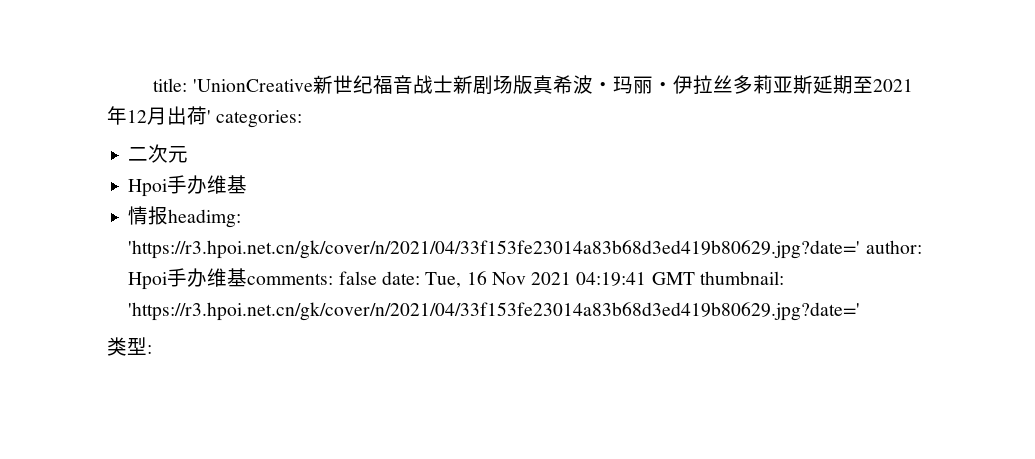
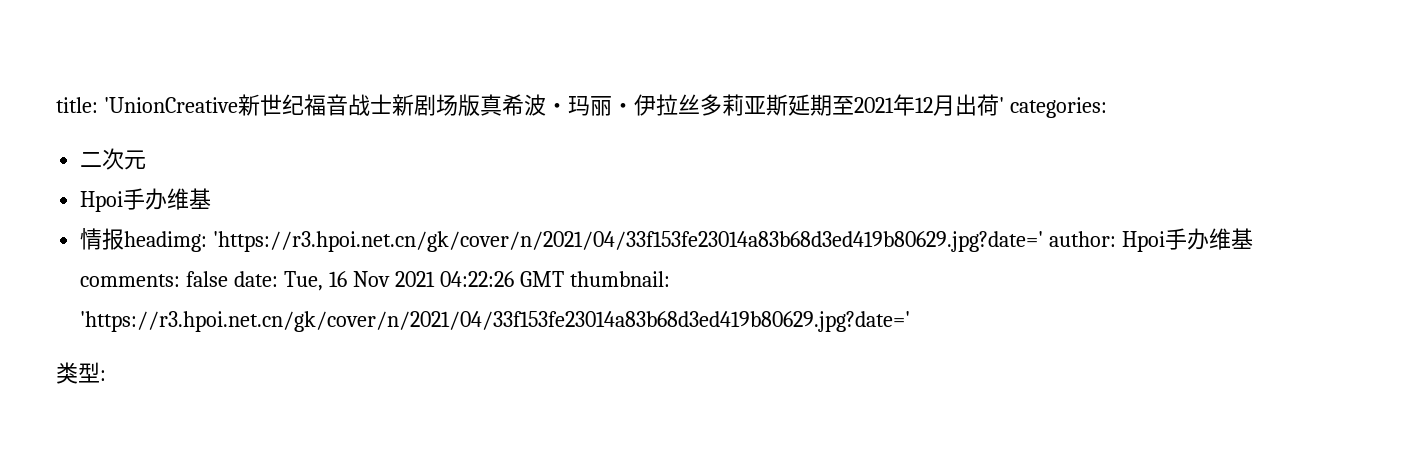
- 情报headimg: 'https://r3.hpoi.net.cn/gk/cover/n/2021/04/33f153fe23014a83b68d3ed419b80629.jpg?date=' author: Hpoi手办维基comments: false date: Tue, 16 Nov 2021 04:19:41 GMT thumbnail: 'https://r3.hpoi.net.cn/gk/cover/n/2021/04/33f153fe23014a83b68d3ed419b80629.jpg?date='
+ 情报headimg: 'https://r3.hpoi.net.cn/gk/cover/n/2021/04/33f153fe23014a83b68d3ed419b80629.jpg?date=' author: Hpoi手办维基comments: false date: Tue, 16 Nov 2021 04:22:26 GMT thumbnail: 'https://r3.hpoi.net.cn/gk/cover/n/2021/04/33f153fe23014a83b68d3ed419b80629.jpg?date='

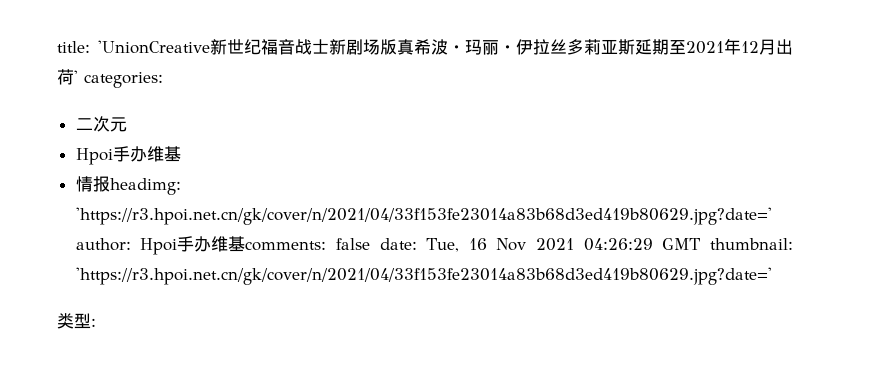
- 情报headimg: 'https://r3.hpoi.net.cn/gk/cover/n/2021/04/33f153fe23014a83b68d3ed419b80629.jpg?date=' author: Hpoi手办维基comments: false date: Tue, 16 Nov 2021 04:22:26 GMT thumbnail: 'https://r3.hpoi.net.cn/gk/cover/n/2021/04/33f153fe23014a83b68d3ed419b80629.jpg?date='
+ 情报headimg: 'https://r3.hpoi.net.cn/gk/cover/n/2021/04/33f153fe23014a83b68d3ed419b80629.jpg?date=' author: Hpoi手办维基comments: false date: Tue, 16 Nov 2021 04:26:29 GMT thumbnail: 'https://r3.hpoi.net.cn/gk/cover/n/2021/04/33f153fe23014a83b68d3ed419b80629.jpg?date='

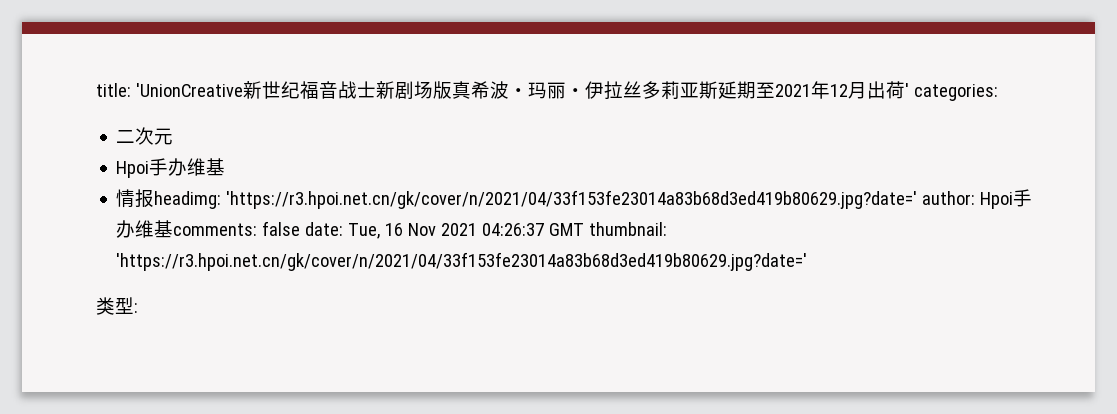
- 情报headimg: 'https://r3.hpoi.net.cn/gk/cover/n/2021/04/33f153fe23014a83b68d3ed419b80629.jpg?date=' author: Hpoi手办维基comments: false date: Tue, 16 Nov 2021 04:26:29 GMT thumbnail: 'https://r3.hpoi.net.cn/gk/cover/n/2021/04/33f153fe23014a83b68d3ed419b80629.jpg?date='
+ 情报headimg: 'https://r3.hpoi.net.cn/gk/cover/n/2021/04/33f153fe23014a83b68d3ed419b80629.jpg?date=' author: Hpoi手办维基comments: false date: Tue, 16 Nov 2021 04:26:37 GMT thumbnail: 'https://r3.hpoi.net.cn/gk/cover/n/2021/04/33f153fe23014a83b68d3ed419b80629.jpg?date='

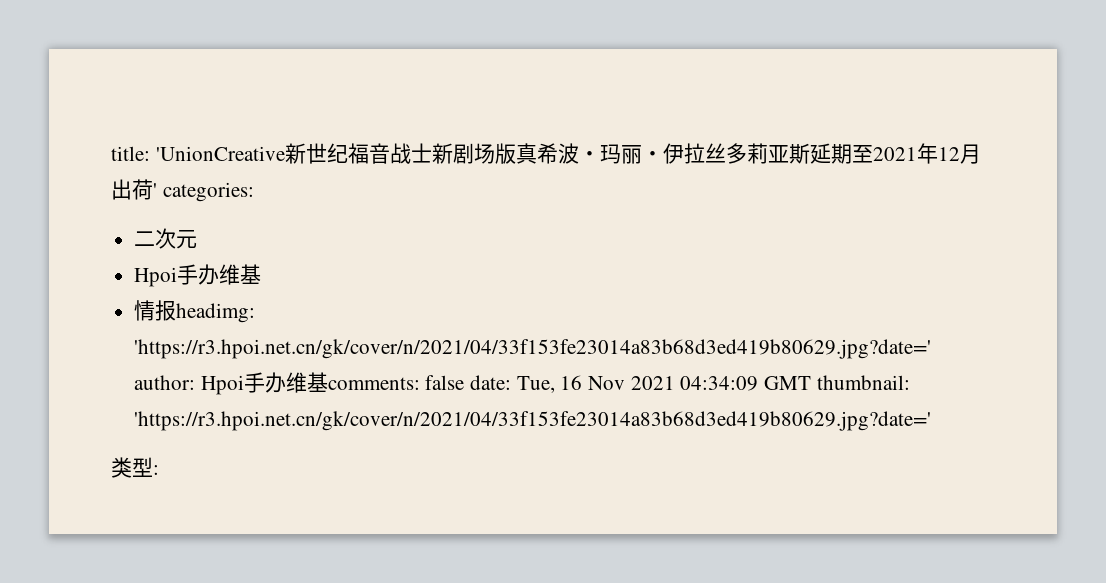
- 情报headimg: 'https://r3.hpoi.net.cn/gk/cover/n/2021/04/33f153fe23014a83b68d3ed419b80629.jpg?date=' author: Hpoi手办维基comments: false date: Tue, 16 Nov 2021 04:26:37 GMT thumbnail: 'https://r3.hpoi.net.cn/gk/cover/n/2021/04/33f153fe23014a83b68d3ed419b80629.jpg?date='
+ 情报headimg: 'https://r3.hpoi.net.cn/gk/cover/n/2021/04/33f153fe23014a83b68d3ed419b80629.jpg?date=' author: Hpoi手办维基comments: false date: Tue, 16 Nov 2021 04:34:09 GMT thumbnail: 'https://r3.hpoi.net.cn/gk/cover/n/2021/04/33f153fe23014a83b68d3ed419b80629.jpg?date='

